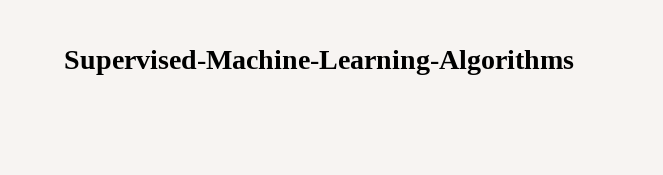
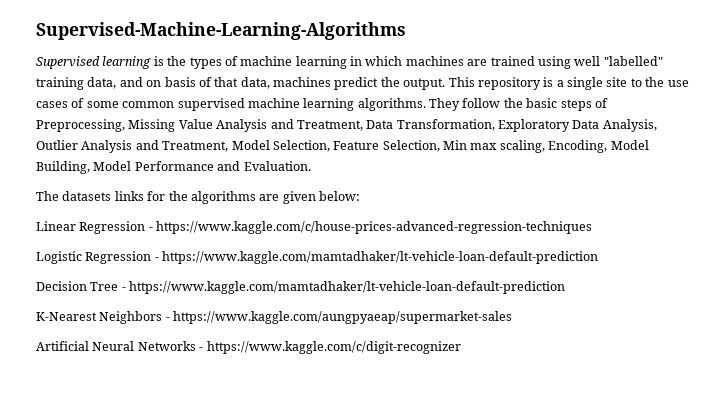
+ Supervised learning is the types of machine learning in which machines are trained using well "labelled" training data, and on basis of that data, machines predict the output. This repository is a single site to the use cases of some common supervised machine learning algorithms. They follow the basic steps of Preprocessing, Missing Value Analysis and Treatment, Data Transformation, Exploratory Data Analysis, Outlier Analysis and Treatment, Model Selection, Feature Selection, Min max scaling, Encoding, Model Building, Model Performance and Evaluation.
+ The datasets links for the algorithms are given below:
+ Linear Regression - https://www.kaggle.com/c/house-prices-advanced-regression-techniques
+ Logistic Regression - https://www.kaggle.com/mamtadhaker/lt-vehicle-loan-default-prediction
+ Decision Tree - https://www.kaggle.com/mamtadhaker/lt-vehicle-loan-default-prediction
+ K-Nearest Neighbors - https://www.kaggle.com/aungpyaeap/supermarket-sales
+ Artificial Neural Networks - https://www.kaggle.com/c/digit-recognizer

